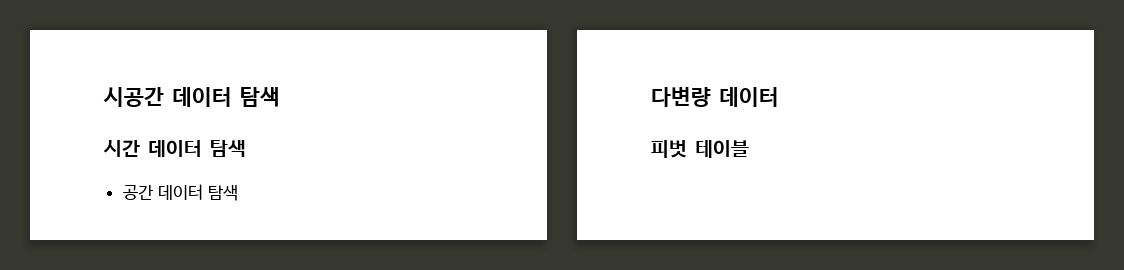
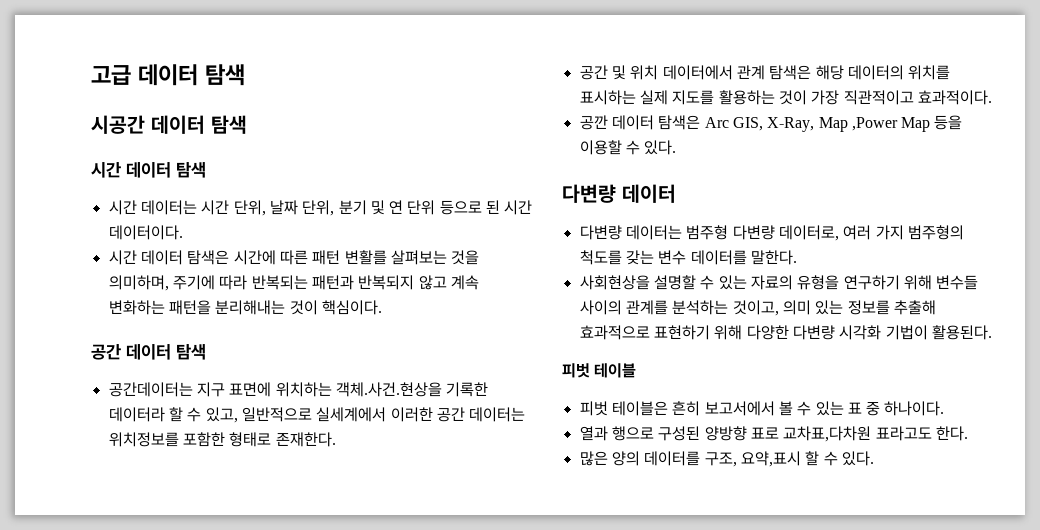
+ 고급 데이터 탐색
+ 시간 데이터는 시간 단위, 날짜 단위, 분기 및 연 단위 등으로 된 시간 데이터이다.
+ 시간 데이터 탐색은 시간에 따른 패턴 변활를 살펴보는 것을 의미하며, 주기에 따라 반복되는 패턴과 반복되지 않고 계속 변화하는 패턴을 분리해내는 것이 핵심이다.
  공간 데이터 탐색
+ 공간데이터는 지구 표면에 위치하는 객체.사건.현상을 기록한 데이터라 할 수 있고, 일반적으로 실세계에서 이러한 공간 데이터는 위치정보를 포함한 형태로 존재한다.
+ 공간 및 위치 데이터에서 관계 탐색은 해당 데이터의 위치를 표시하는 실제 지도를 활용하는 것이 가장 직관적이고 효과적이다.
+ 공깐 데이터 탐색은 Arc GIS, X-Ray, Map ,Power Map 등을 이용할 수 있다.
  다변량 데이터
+ 다변량 데이터는 범주형 다변량 데이터로, 여러 가지 범주형의 척도를 갖는 변수 데이터를 말한다.
+ 사회현상을 설명할 수 있는 자료의 유형을 연구하기 위해 변수들 사이의 관계를 분석하는 것이고, 의미 있는 정보를 추출해 효과적으로 표현하기 위해 다양한 다변량 시각화 기법이 활용된다.
  피벗 테이블
+ 피벗 테이블은 흔히 보고서에서 볼 수 있는 표 중 하나이다.
+ 열과 행으로 구성된 양방향 표로 교차표,다차원 표라고도 한다.
+ 많은 양의 데이터를 구조, 요약,표시 할 수 있다.

